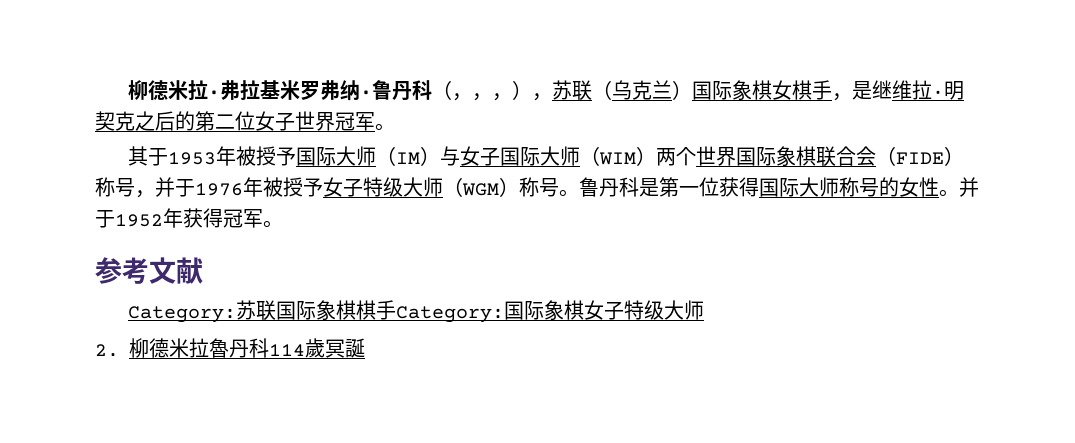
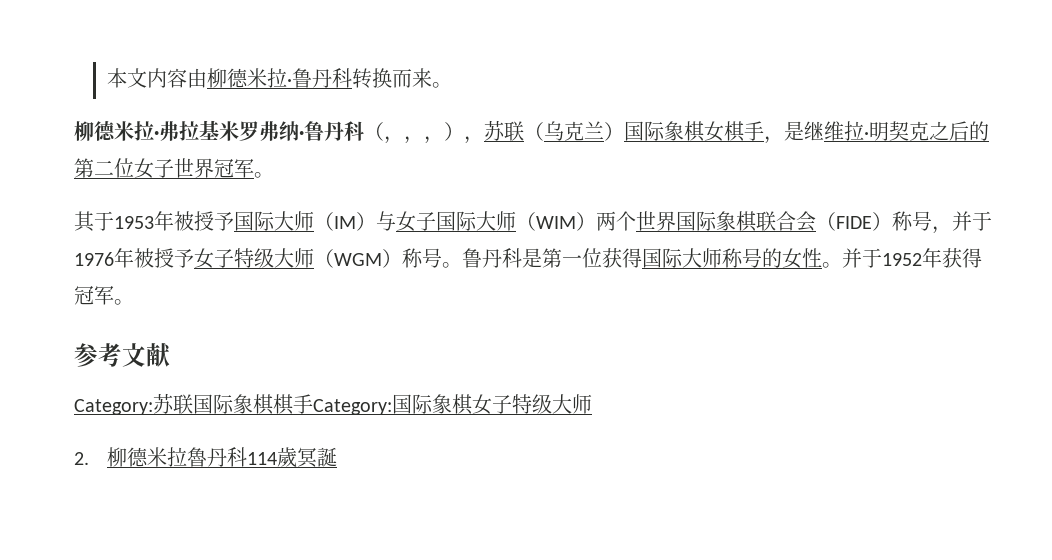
+ 本文内容由柳德米拉·鲁丹科转换而来。

